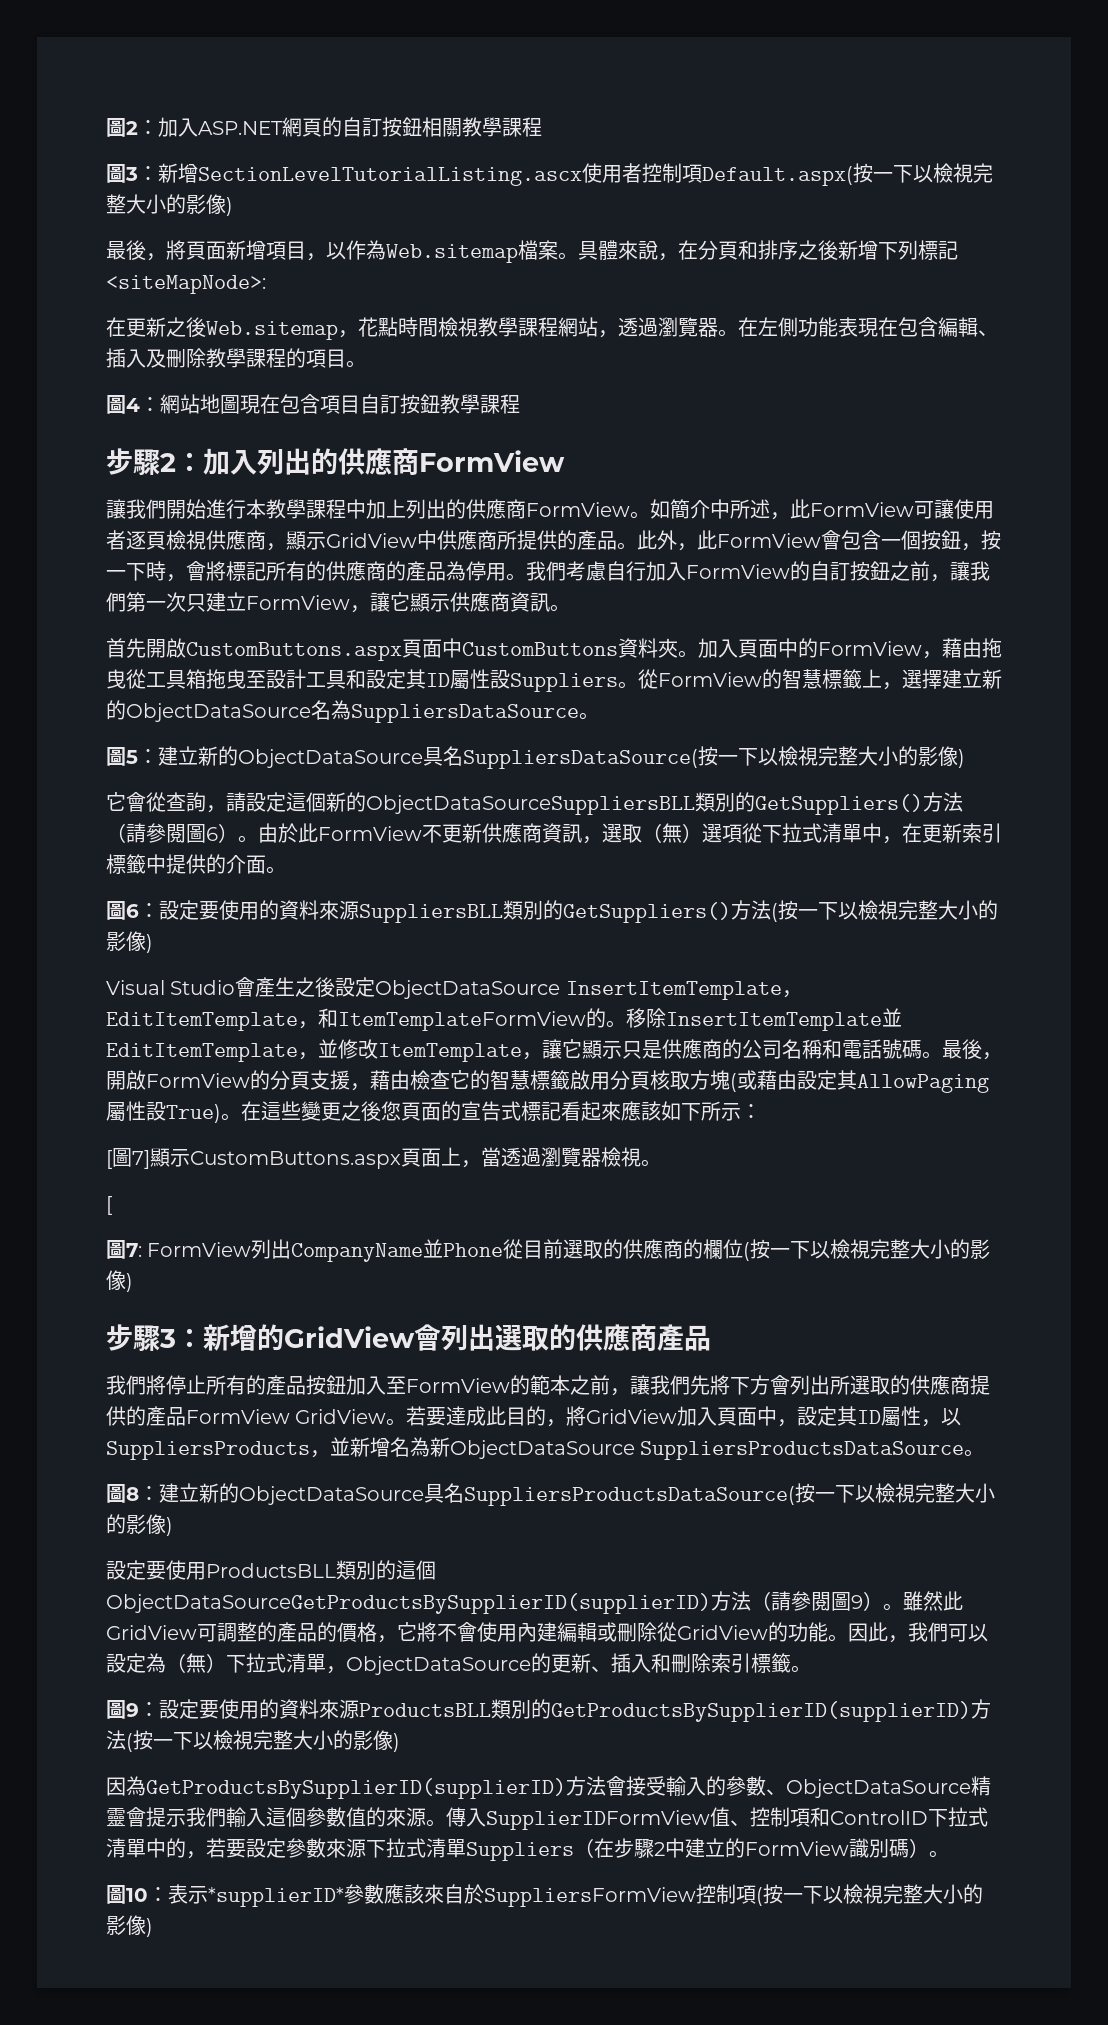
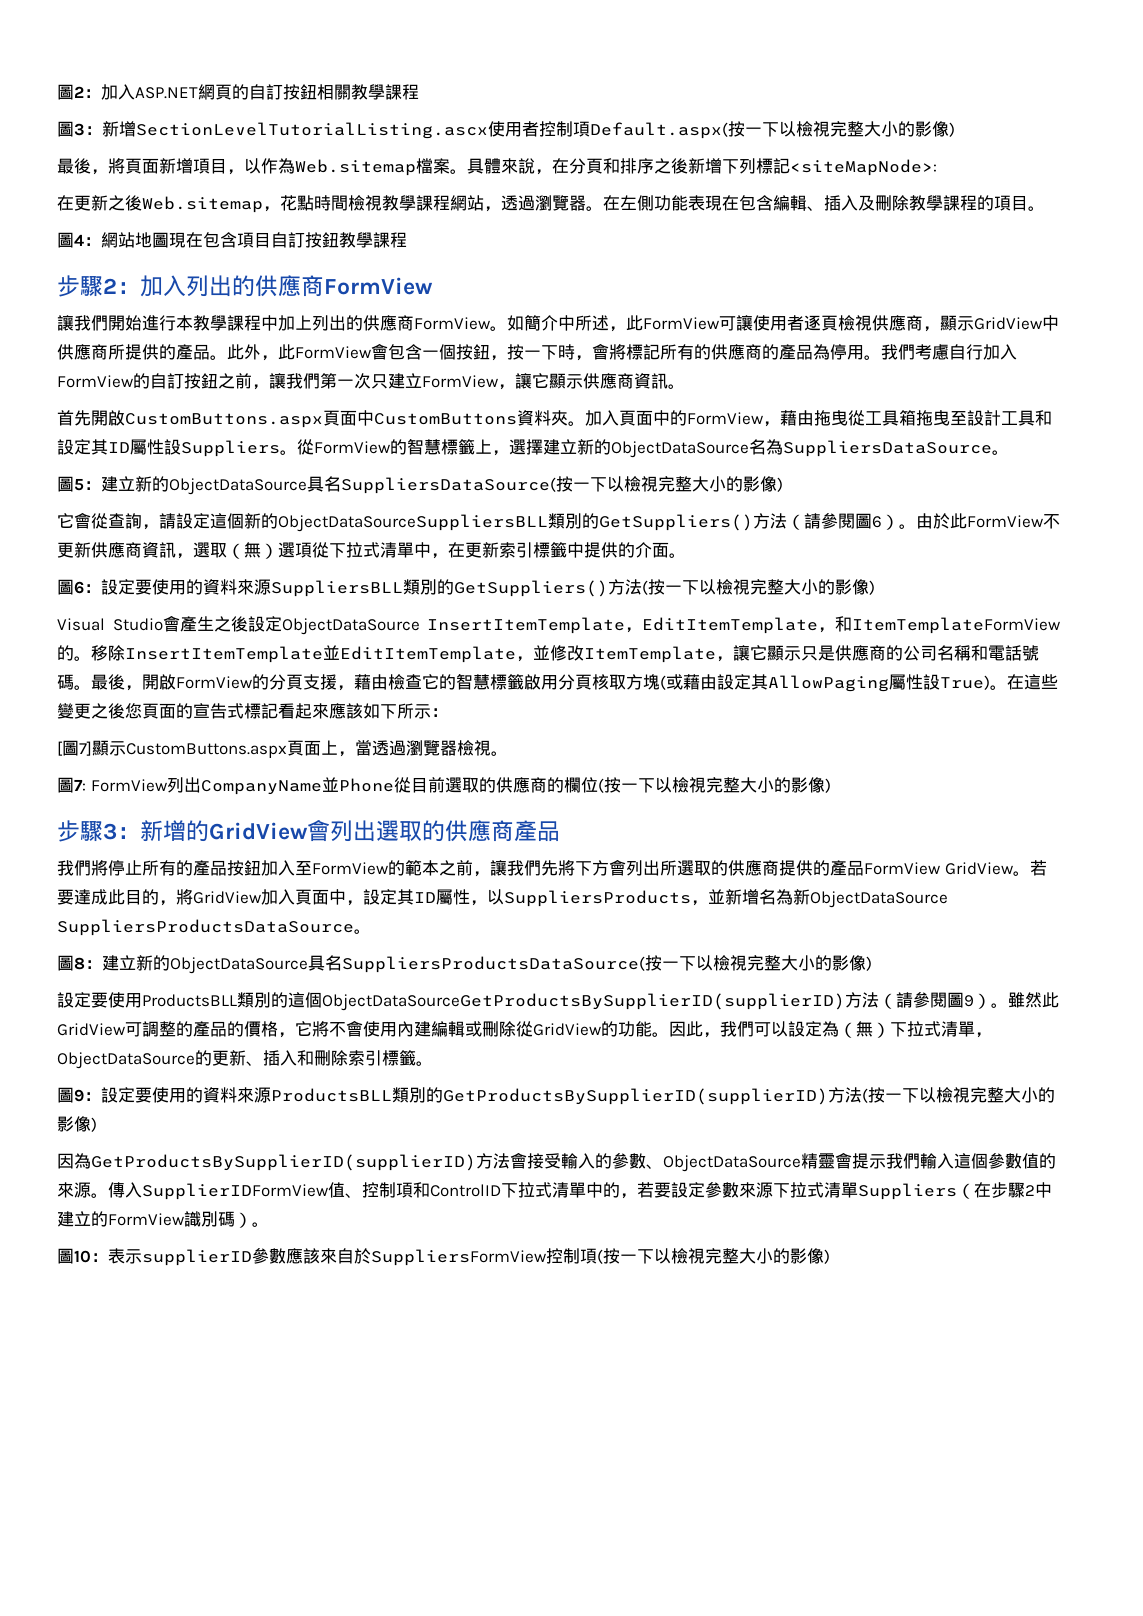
  [圖7]顯示CustomButtons.aspx頁面上，當透過瀏覽器檢視。
- [
- 圖10：表示*supplierID*參數應該來自於SuppliersFormView控制項(按一下以檢視完整大小的影像)
+ 圖10：表示supplierID參數應該來自於SuppliersFormView控制項(按一下以檢視完整大小的影像)

